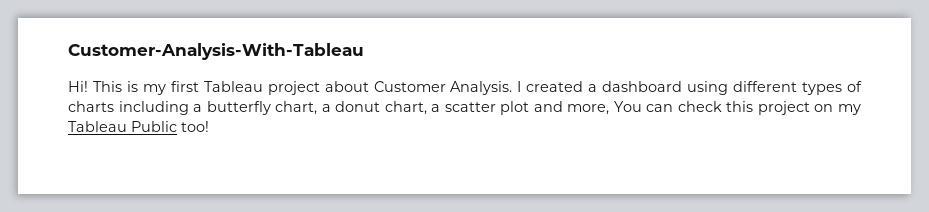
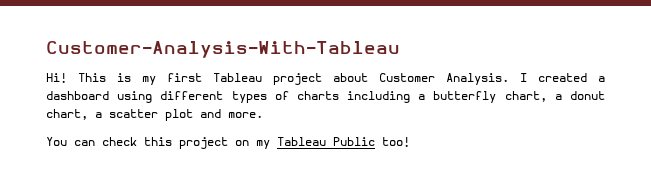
- I created a dashboard using different types of charts including a butterfly chart, a donut chart, a scatter plot and more, You can check this project on my Tableau Public too!
+ I created a dashboard using different types of charts including a butterfly chart, a donut chart, a scatter plot and more.
+ You can check this project on my Tableau Public too!

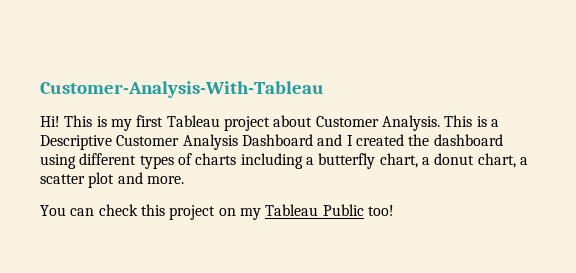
- I created a dashboard using different types of charts including a butterfly chart, a donut chart, a scatter plot and more.
+ This is a Descriptive Customer Analysis Dashboard and I created the dashboard using different types of charts including a butterfly chart, a donut chart, a scatter plot and more.

